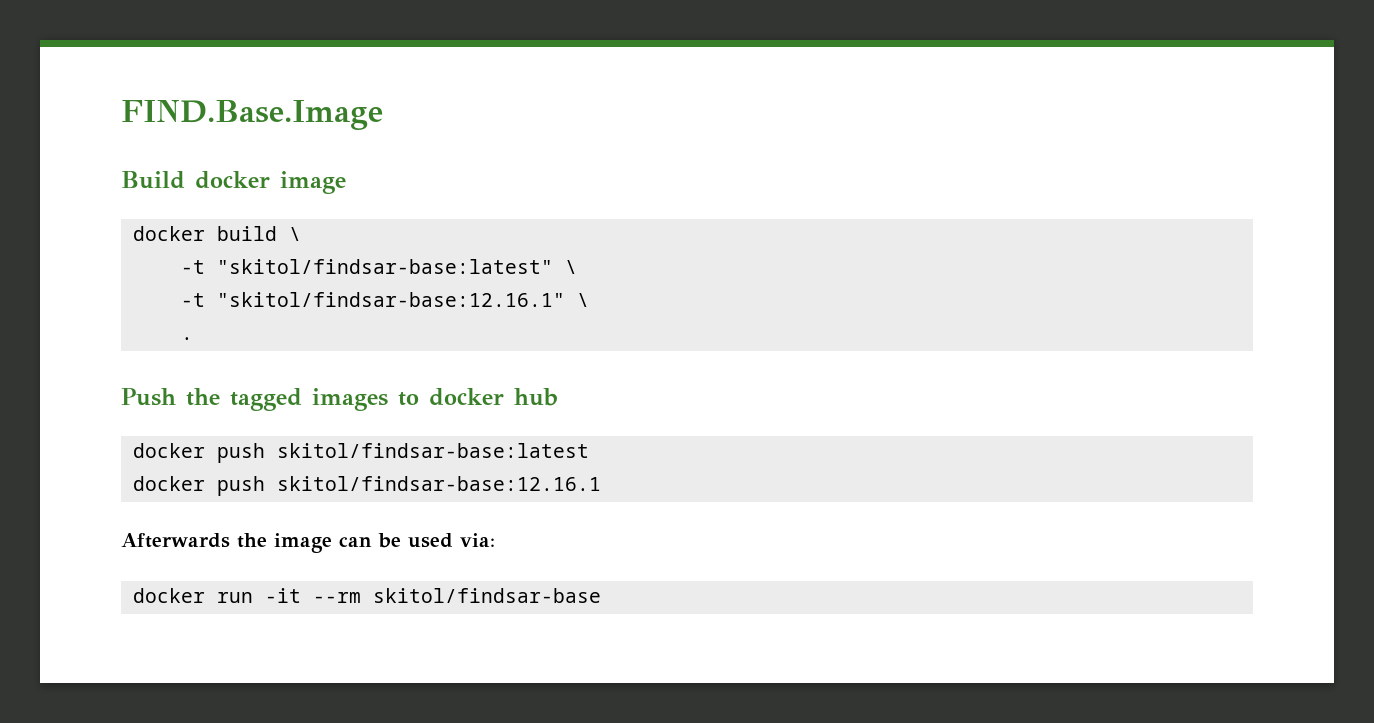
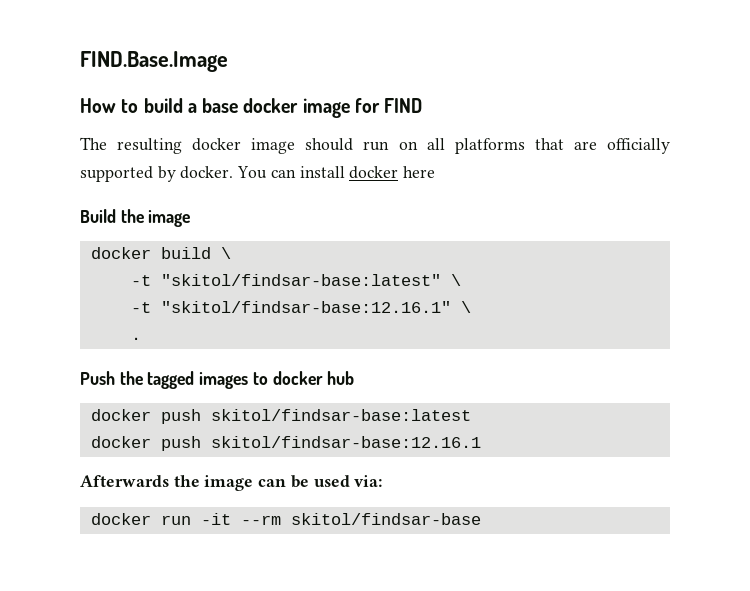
+ How to build a base docker image for FIND
+ The resulting docker image should run on all platforms that are officially supported by docker. You can install docker here
- Build docker image
+ Build the image

